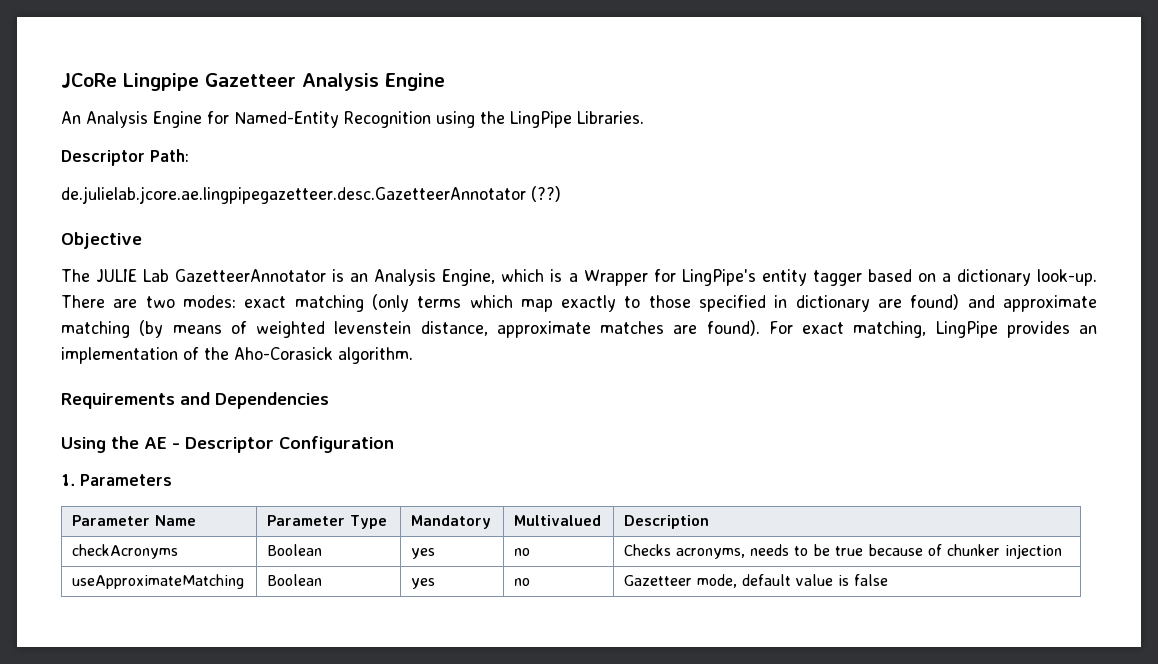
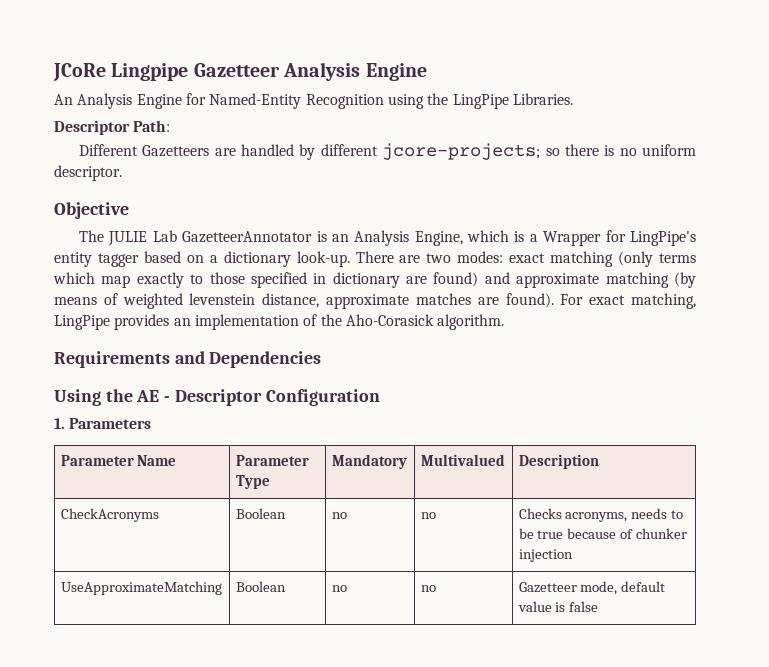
- de.julielab.jcore.ae.lingpipegazetteer.desc.GazetteerAnnotator (??)
+ Different Gazetteers are handled by different jcore-projects; so there is no uniform descriptor.
- checkAcronyms | Boolean | yes | no | Checks acronyms, needs to be true because of chunker injection
+ CheckAcronyms | Boolean | no | no | Checks acronyms, needs to be true because of chunker injection
- useApproximateMatching | Boolean | yes | no | Gazetteer mode, default value is false
+ UseApproximateMatching | Boolean | no | no | Gazetteer mode, default value is false

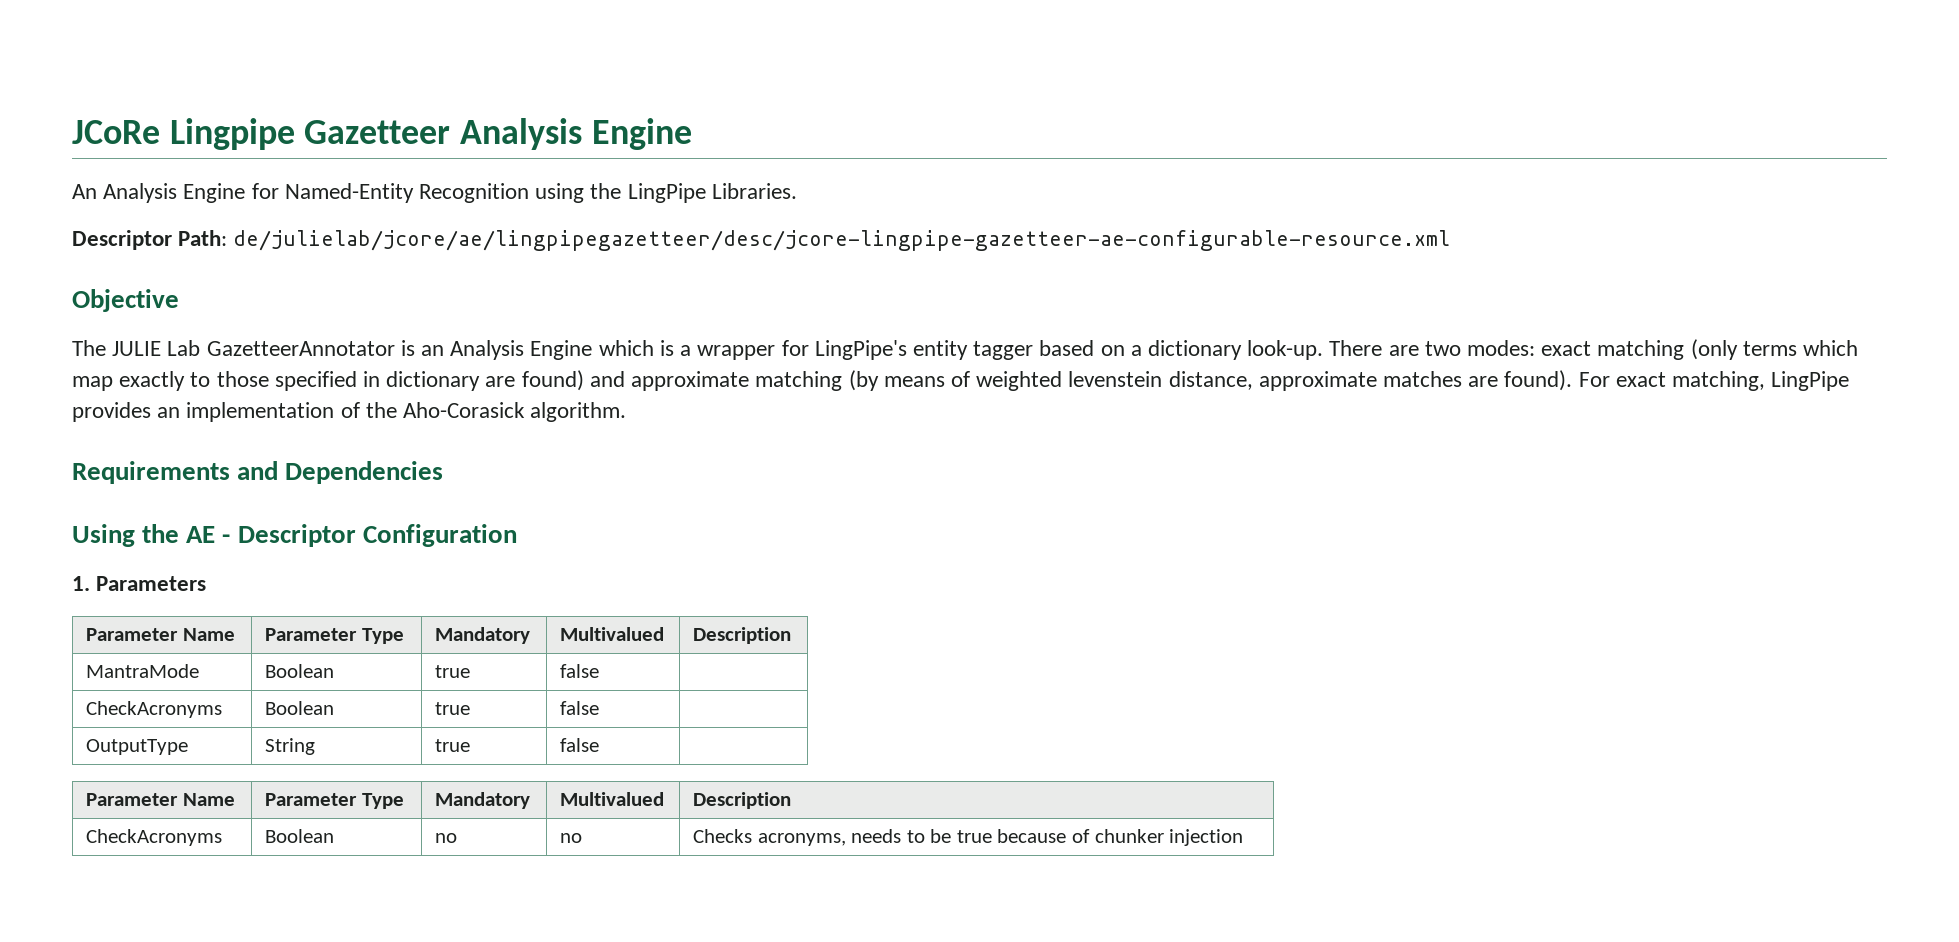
- Descriptor Path:
- Different Gazetteers are handled by different jcore-projects; so there is no uniform descriptor.
+ Descriptor Path: de/julielab/jcore/ae/lingpipegazetteer/desc/jcore-lingpipe-gazetteer-ae-configurable-resource.xml
- The JULIE Lab GazetteerAnnotator is an Analysis Engine, which is a Wrapper for LingPipe's entity tagger based on a dictionary look-up.
+ The JULIE Lab GazetteerAnnotator is an Analysis Engine which is a wrapper for LingPipe's entity tagger based on a dictionary look-up.
+ MantraMode | Boolean | true | false |
+ CheckAcronyms | Boolean | true | false |
+ OutputType | String | true | false |
+ Parameter Name | Parameter Type | Mandatory | Multivalued | Description
- UseApproximateMatching | Boolean | no | no | Gazetteer mode, default value is false

